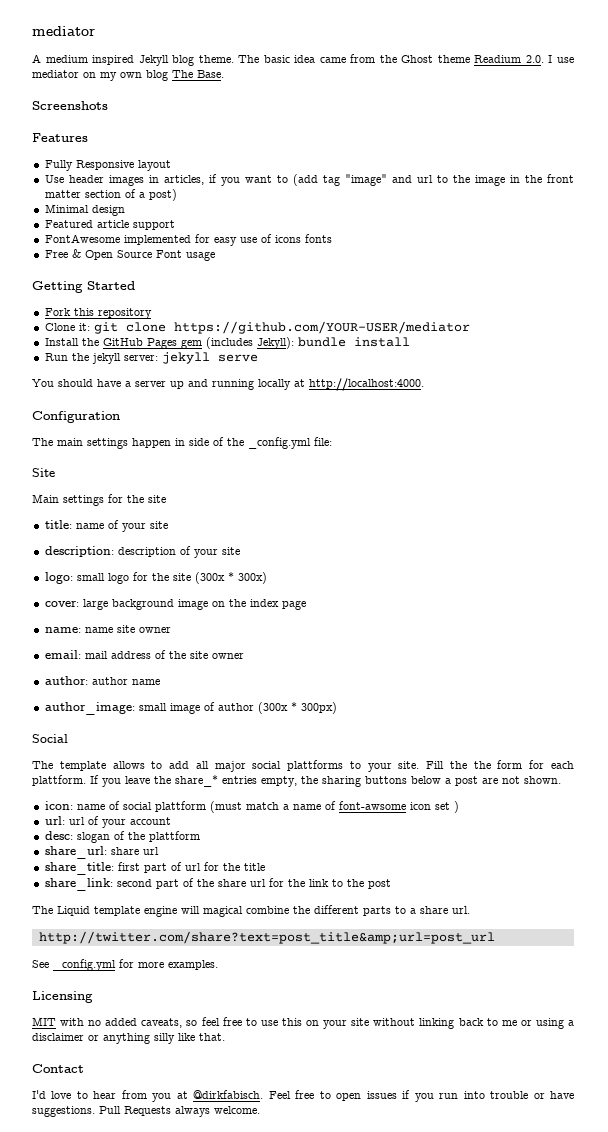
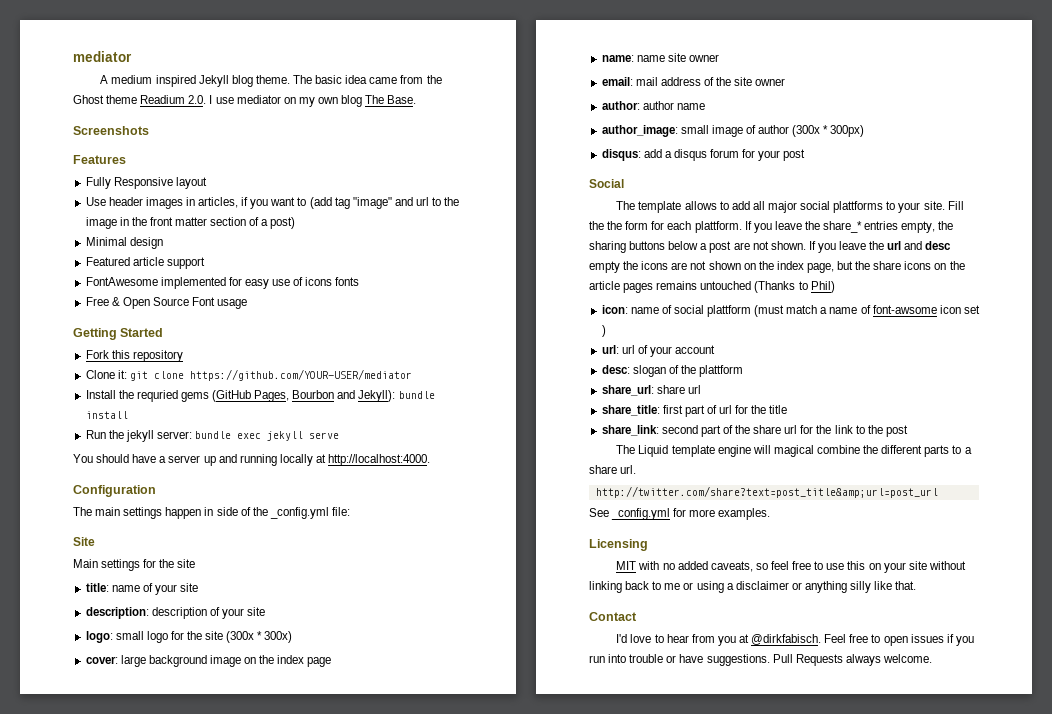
- Install the GitHub Pages gem (includes Jekyll): bundle install
+ Install the requried gems (GitHub Pages, Bourbon and Jekyll): bundle install
- Run the jekyll server: jekyll serve
+ Run the jekyll server: bundle exec jekyll serve
+ disqus: add a disqus forum for your post
+ If you leave the url and desc empty the icons are not shown on the index page, but the share icons on the article pages remains untouched (Thanks to Phil)

